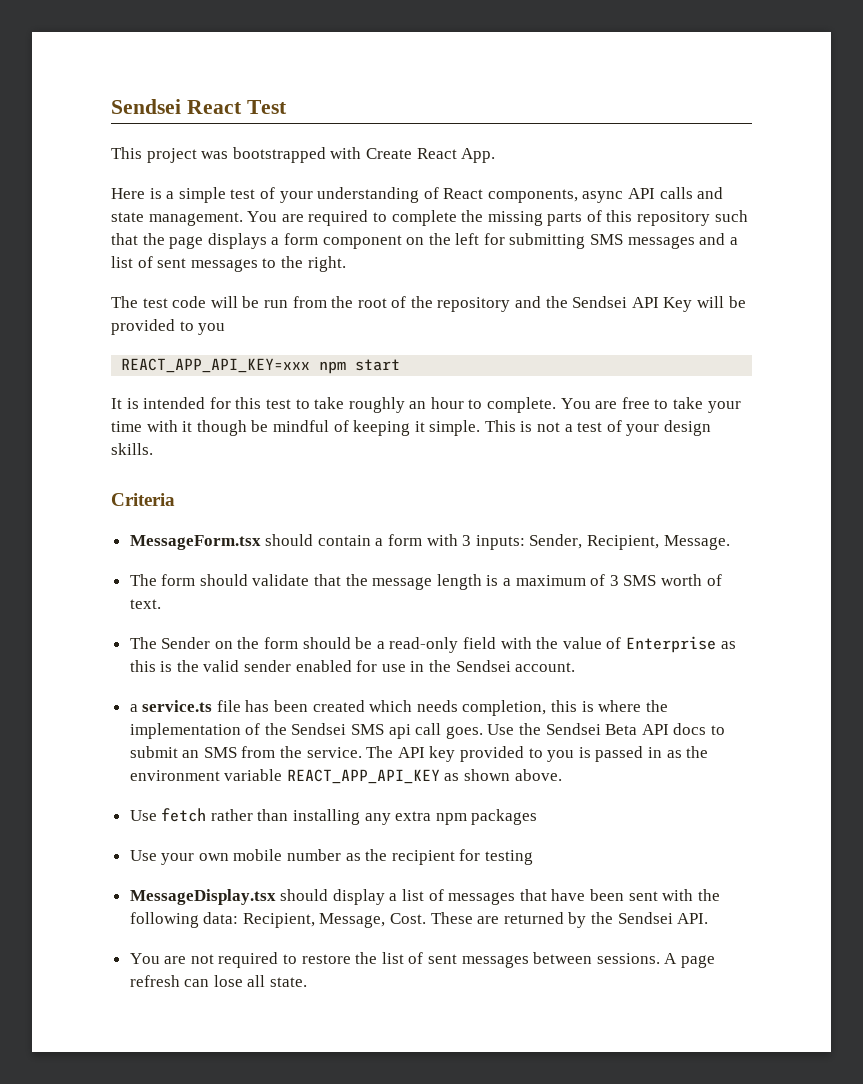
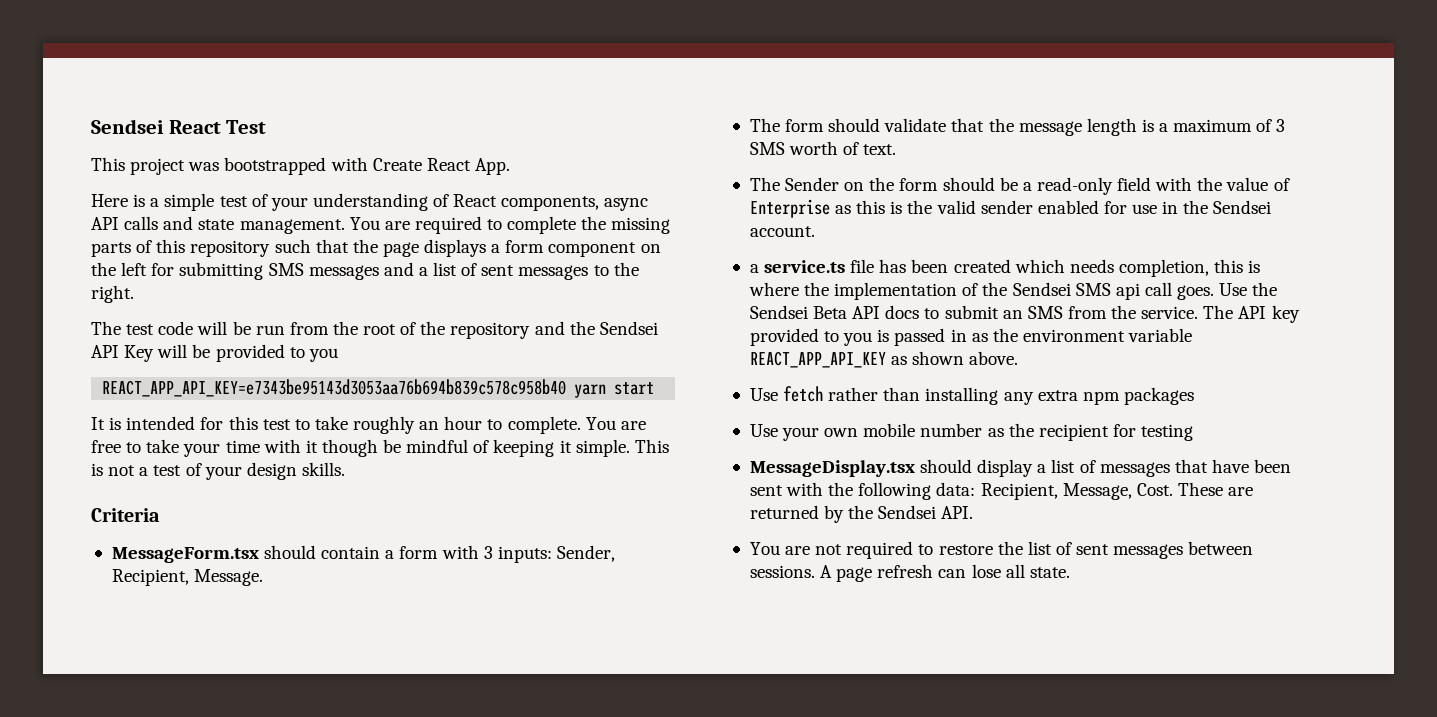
- REACT_APP_API_KEY=xxx npm start
+ REACT_APP_API_KEY=e7343be95143d3053aa76b694b839c578c958b40 yarn start

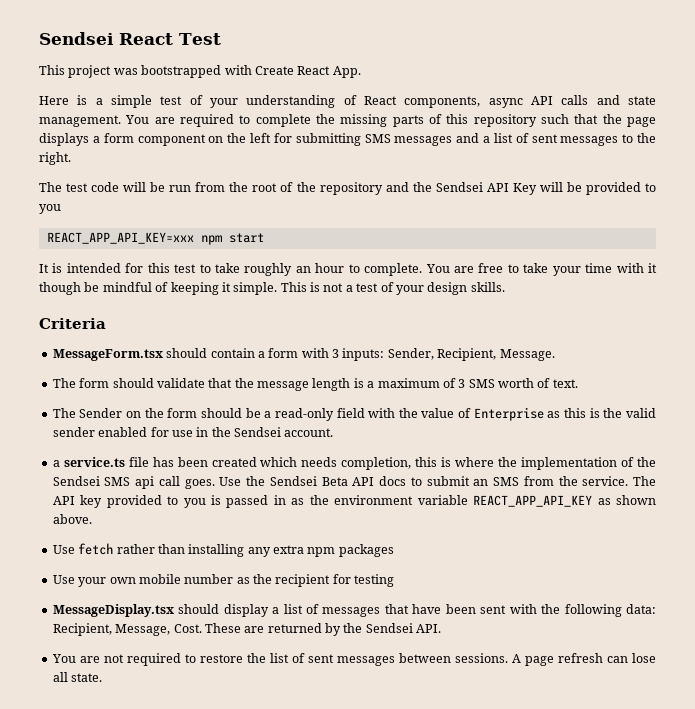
- REACT_APP_API_KEY=e7343be95143d3053aa76b694b839c578c958b40 yarn start
+ REACT_APP_API_KEY=xxx npm start

